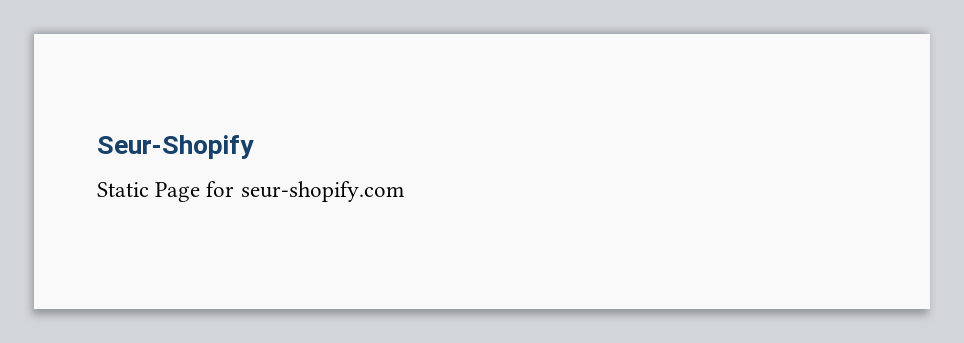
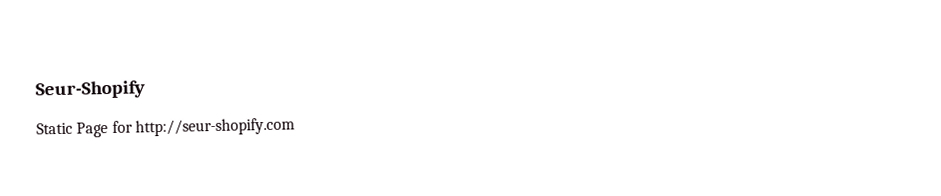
- Static Page for seur-shopify.com
+ Static Page for http://seur-shopify.com

